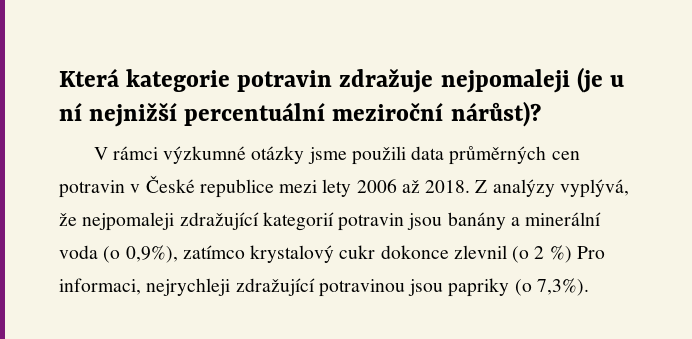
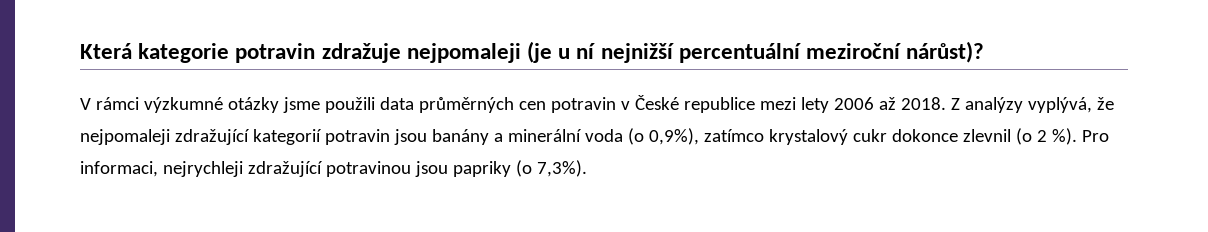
- Z analýzy vyplývá, že nejpomaleji zdražující kategorií potravin jsou banány a minerální voda (o 0,9%), zatímco krystalový cukr dokonce zlevnil (o 2 %) Pro informaci, nejrychleji zdražující potravinou jsou papriky (o 7,3%).
+ Z analýzy vyplývá, že nejpomaleji zdražující kategorií potravin jsou banány a minerální voda (o 0,9%), zatímco krystalový cukr dokonce zlevnil (o 2 %). Pro informaci, nejrychleji zdražující potravinou jsou papriky (o 7,3%).

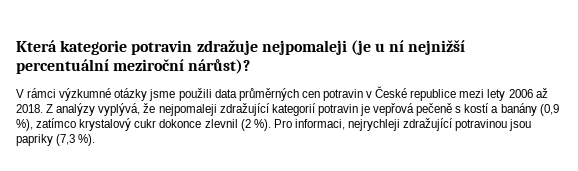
- Z analýzy vyplývá, že nejpomaleji zdražující kategorií potravin jsou banány a minerální voda (o 0,9%), zatímco krystalový cukr dokonce zlevnil (o 2 %).
+ Z analýzy vyplývá, že nejpomaleji zdražující kategorií potravin je vepřová pečeně s kostí a banány (0,9 %), zatímco krystalový cukr dokonce zlevnil (2 %).
- Pro informaci, nejrychleji zdražující potravinou jsou papriky (o 7,3%).
+ Pro informaci, nejrychleji zdražující potravinou jsou papriky (7,3 %).

